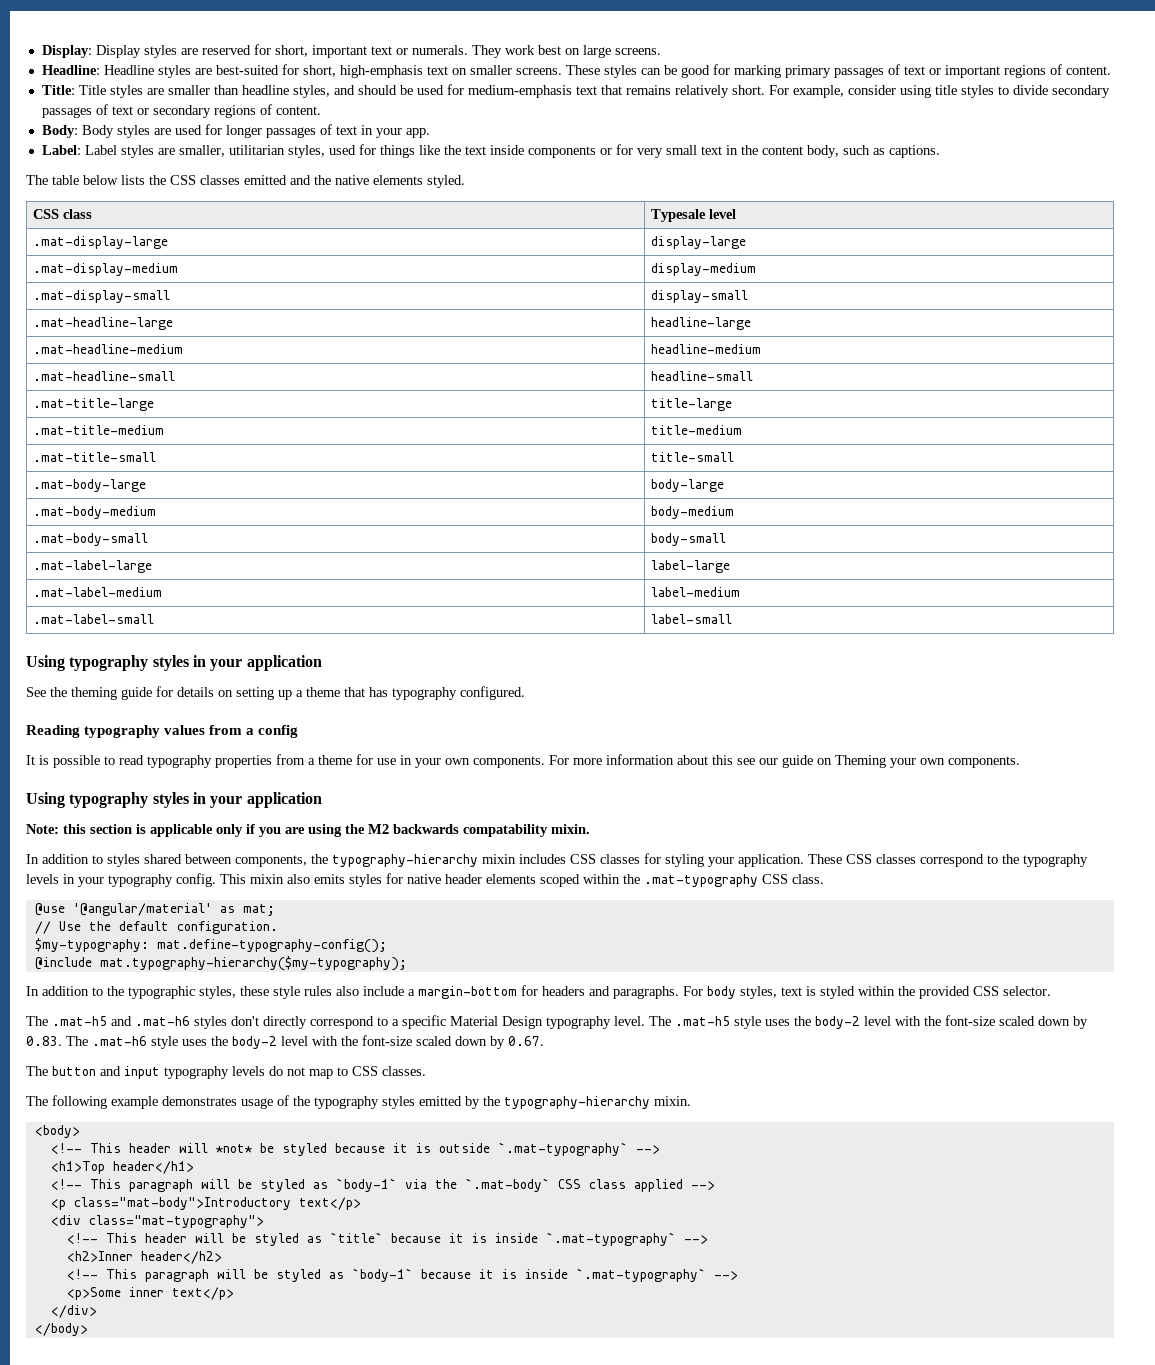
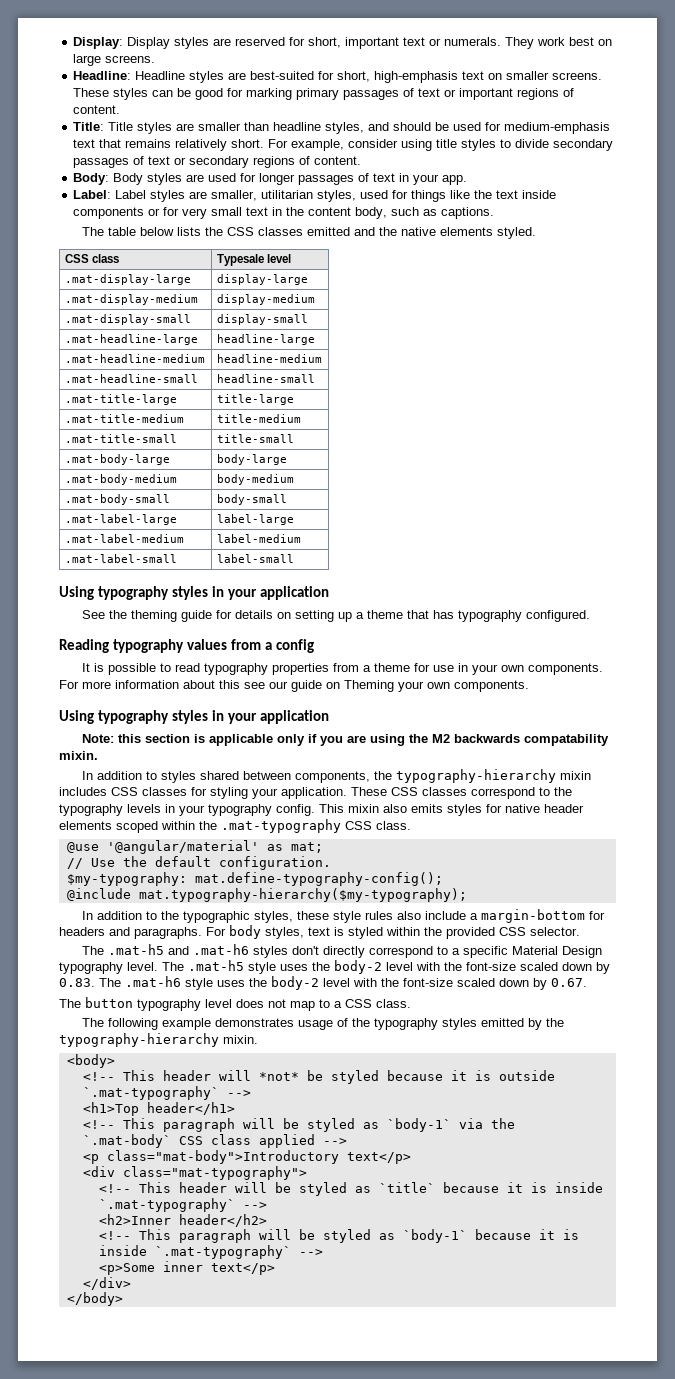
- The button and input typography levels do not map to CSS classes.
+ The button typography level does not map to a CSS class.

